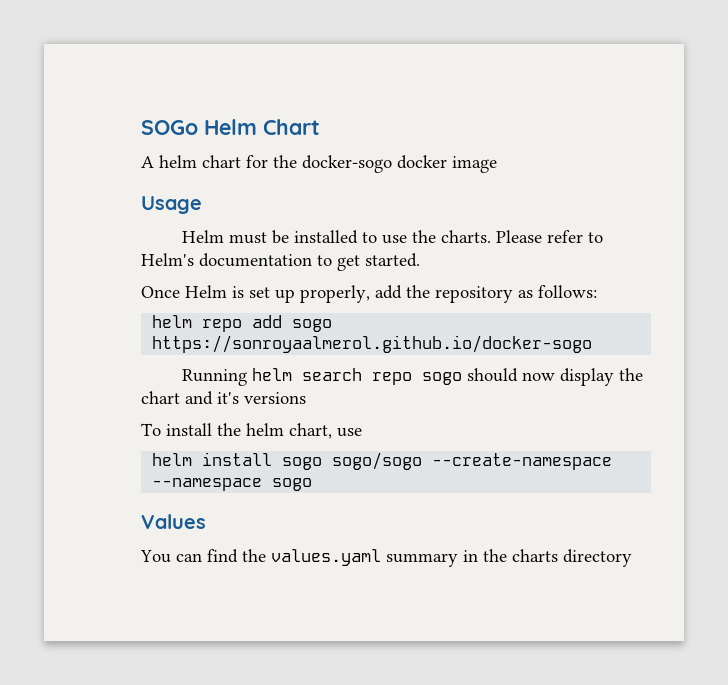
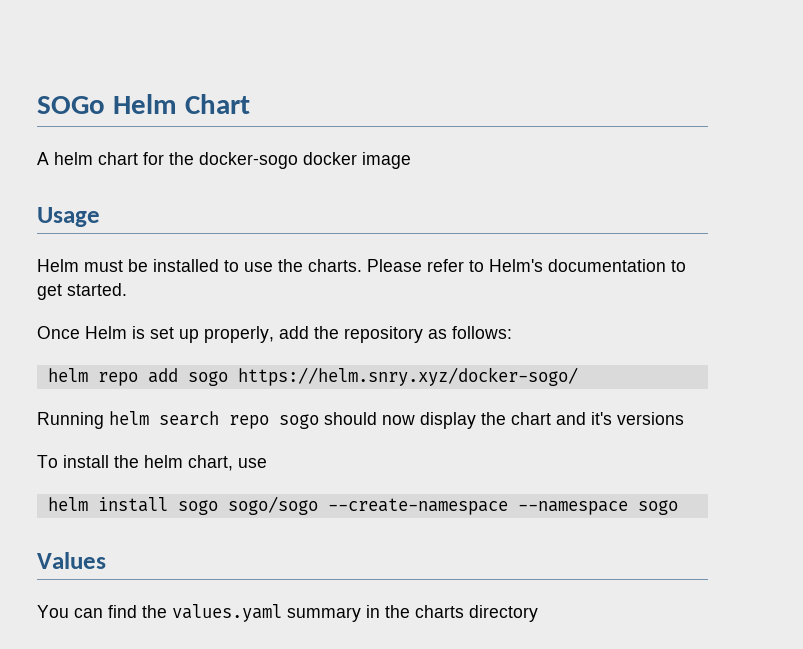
- helm repo add sogo https://sonroyaalmerol.github.io/docker-sogo
+ helm repo add sogo https://helm.snry.xyz/docker-sogo/

